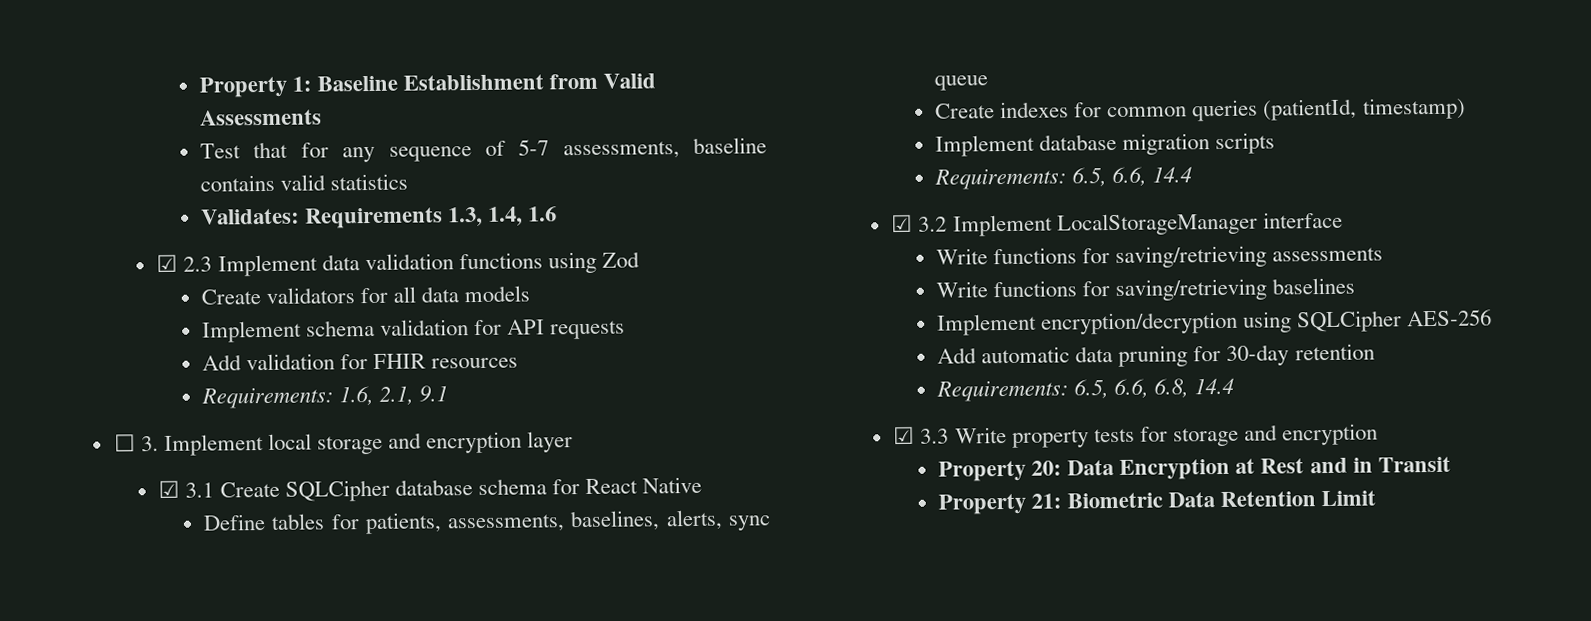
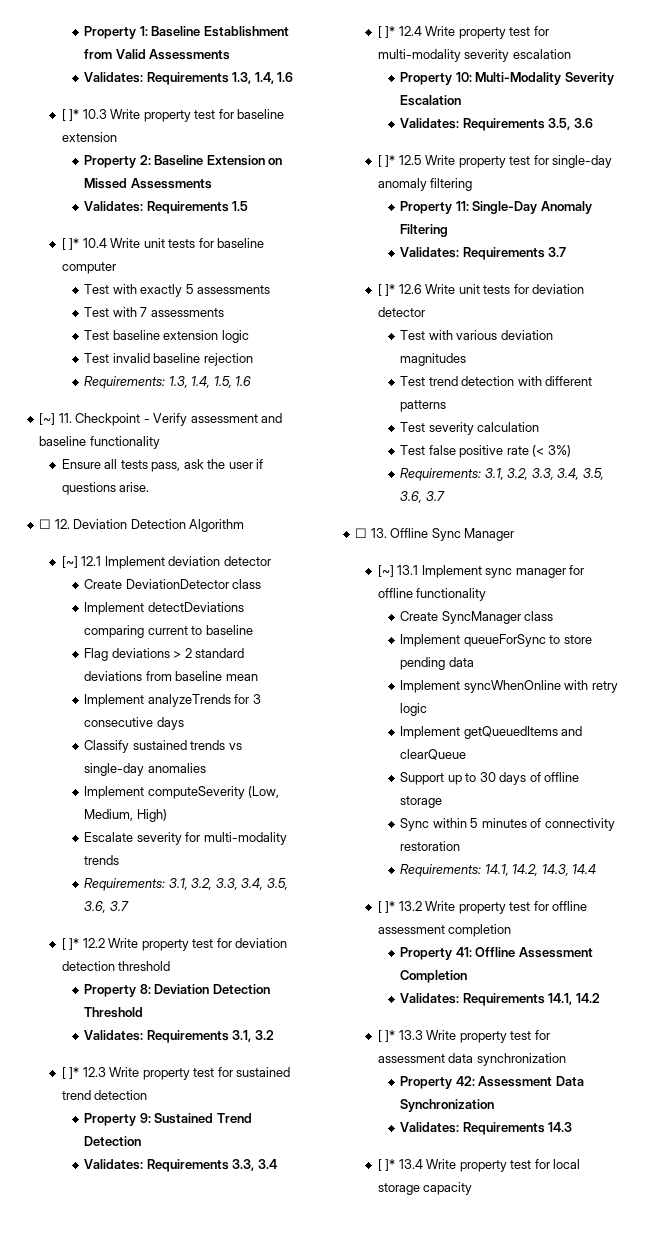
- Test that for any sequence of 5-7 assessments, baseline contains valid statistics
- ☑ 2.3 Implement data validation functions using Zod
- Create validators for all data models
- Implement schema validation for API requests
- Add validation for FHIR resources
- Requirements: 1.6, 2.1, 9.1
- ☐ 3. Implement local storage and encryption layer
- ☑ 3.1 Create SQLCipher database schema for React Native
- Define tables for patients, assessments, baselines, alerts, sync queue
- Create indexes for common queries (patientId, timestamp)
- Implement database migration scripts
- Requirements: 6.5, 6.6, 14.4
- ☑ 3.2 Implement LocalStorageManager interface
- Write functions for saving/retrieving assessments
- Write functions for saving/retrieving baselines
- Implement encryption/decryption using SQLCipher AES-256
- Add automatic data pruning for 30-day retention
- Requirements: 6.5, 6.6, 6.8, 14.4
- ☑ 3.3 Write property tests for storage and encryption
- Property 20: Data Encryption at Rest and in Transit
- Property 21: Biometric Data Retention Limit
+ [ ]* 10.3 Write property test for baseline extension
+ Property 2: Baseline Extension on Missed Assessments
+ Validates: Requirements 1.5
+ [ ]* 10.4 Write unit tests for baseline computer
+ Test with exactly 5 assessments
+ Test with 7 assessments
+ Test baseline extension logic
+ Test invalid baseline rejection
+ Requirements: 1.3, 1.4, 1.5, 1.6
+ [~] 11. Checkpoint - Verify assessment and baseline functionality
+ Ensure all tests pass, ask the user if questions arise.
+ ☐ 12. Deviation Detection Algorithm
+ [~] 12.1 Implement deviation detector
+ Create DeviationDetector class
+ Implement detectDeviations comparing current to baseline
+ Flag deviations > 2 standard deviations from baseline mean
+ Implement analyzeTrends for 3 consecutive days
+ Classify sustained trends vs single-day anomalies
+ Implement computeSeverity (Low, Medium, High)
+ Escalate severity for multi-modality trends
+ Requirements: 3.1, 3.2, 3.3, 3.4, 3.5, 3.6, 3.7
+ [ ]* 12.2 Write property test for deviation detection threshold
+ Property 8: Deviation Detection Threshold
+ Validates: Requirements 3.1, 3.2
+ [ ]* 12.3 Write property test for sustained trend detection
+ Property 9: Sustained Trend Detection
+ Validates: Requirements 3.3, 3.4
+ [ ]* 12.4 Write property test for multi-modality severity escalation
+ Property 10: Multi-Modality Severity Escalation
+ Validates: Requirements 3.5, 3.6
+ [ ]* 12.5 Write property test for single-day anomaly filtering
+ Property 11: Single-Day Anomaly Filtering
+ Validates: Requirements 3.7
+ [ ]* 12.6 Write unit tests for deviation detector
+ Test with various deviation magnitudes
+ Test trend detection with different patterns
+ Test severity calculation
+ Test false positive rate (< 3%)
+ Requirements: 3.1, 3.2, 3.3, 3.4, 3.5, 3.6, 3.7
+ ☐ 13. Offline Sync Manager
+ [~] 13.1 Implement sync manager for offline functionality
+ Create SyncManager class
+ Implement queueForSync to store pending data
+ Implement syncWhenOnline with retry logic
+ Implement getQueuedItems and clearQueue
+ Support up to 30 days of offline storage
+ Sync within 5 minutes of connectivity restoration
+ Requirements: 14.1, 14.2, 14.3, 14.4
+ [ ]* 13.2 Write property test for offline assessment completion
+ Property 41: Offline Assessment Completion
+ Validates: Requirements 14.1, 14.2
+ [ ]* 13.3 Write property test for assessment data synchronization
+ Property 42: Assessment Data Synchronization
+ Validates: Requirements 14.3
+ [ ]* 13.4 Write property test for local storage capacity

